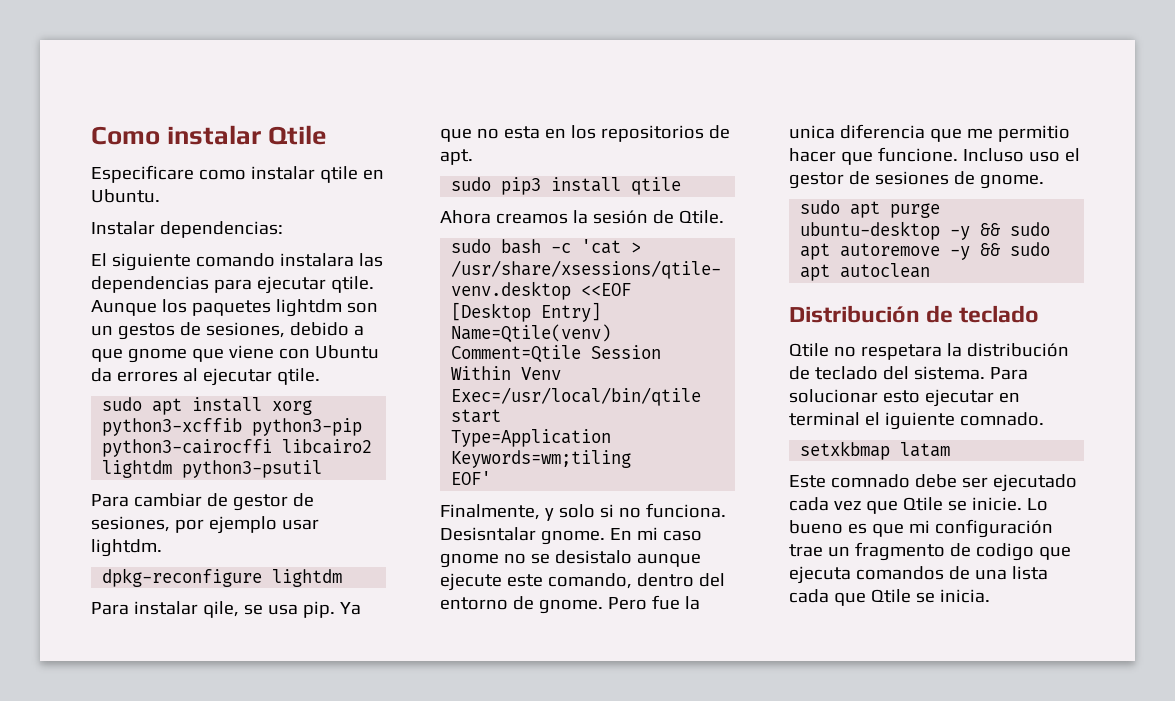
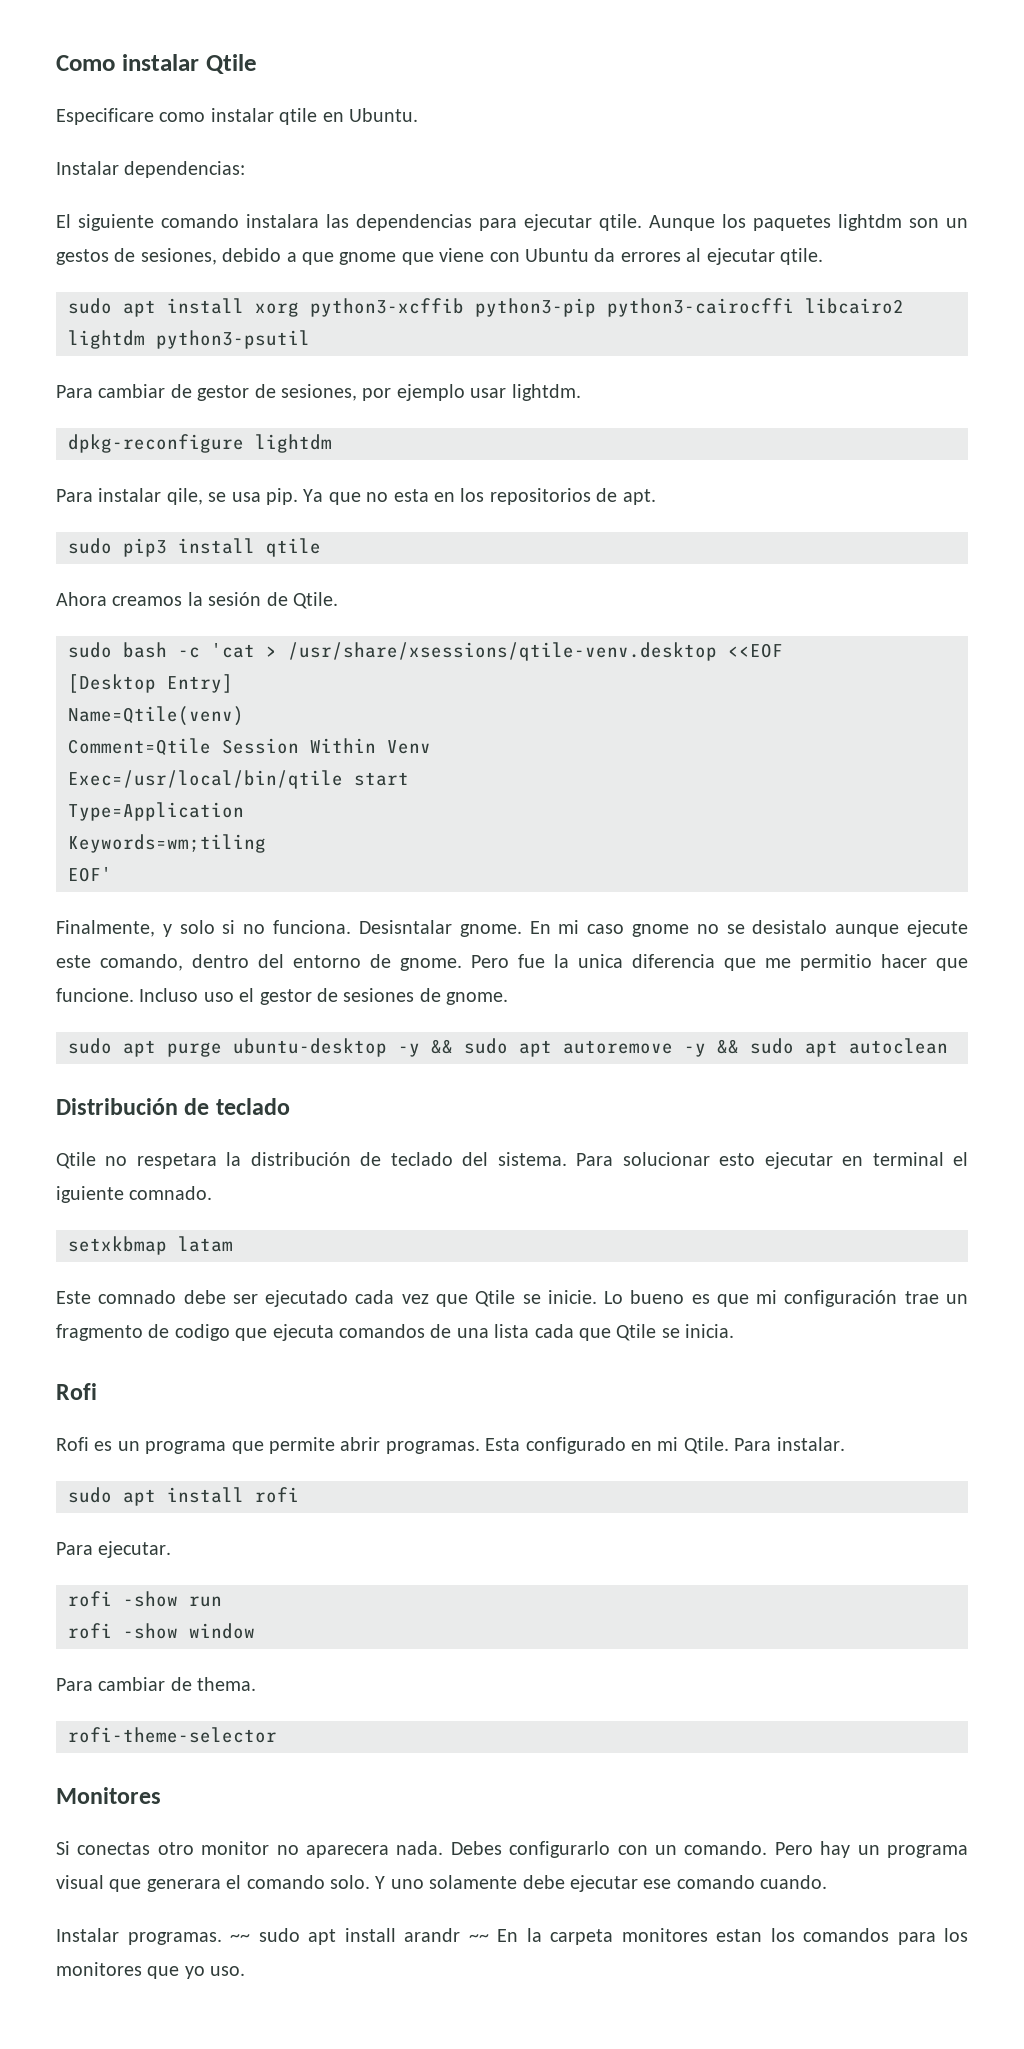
  Lo bueno es que mi configuración trae un fragmento de codigo que ejecuta comandos de una lista cada que Qtile se inicia.
+ Rofi
+ Rofi es un programa que permite abrir programas. Esta configurado en mi Qtile. Para instalar.
+ sudo apt install rofi
+ Para ejecutar.
+ rofi -show run
+ rofi -show window
+ Para cambiar de thema.
+ rofi-theme-selector
+ Monitores
+ Si conectas otro monitor no aparecera nada. Debes configurarlo con un comando. Pero hay un programa visual que generara el comando solo. Y uno solamente debe ejecutar ese comando cuando.
+ Instalar programas. ~~ sudo apt install arandr ~~ En la carpeta monitores estan los comandos para los monitores que yo uso.

